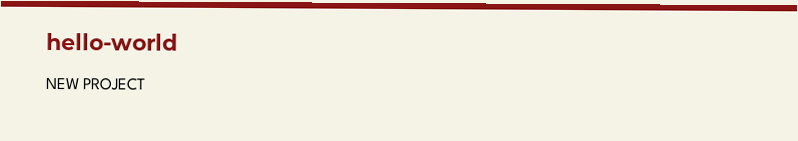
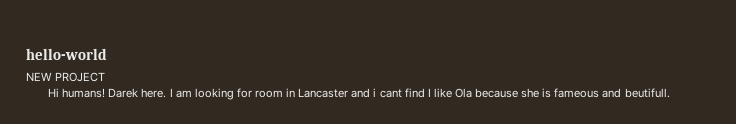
+ Hi humans! Darek here. I am looking for room in Lancaster and i cant find I like Ola because she is fameous and beutifull.

